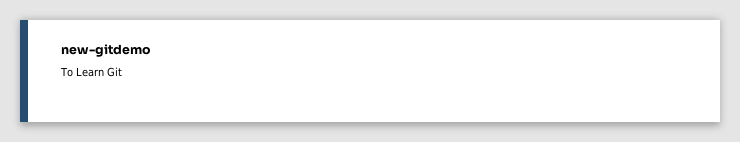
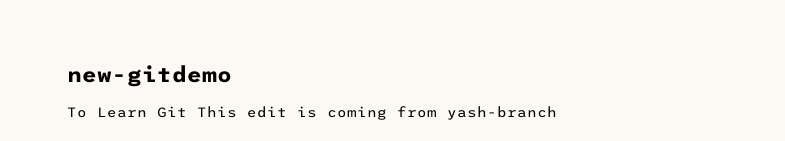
- To Learn Git
+ To Learn Git This edit is coming from yash-branch

